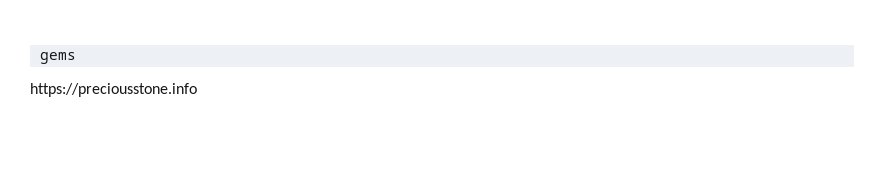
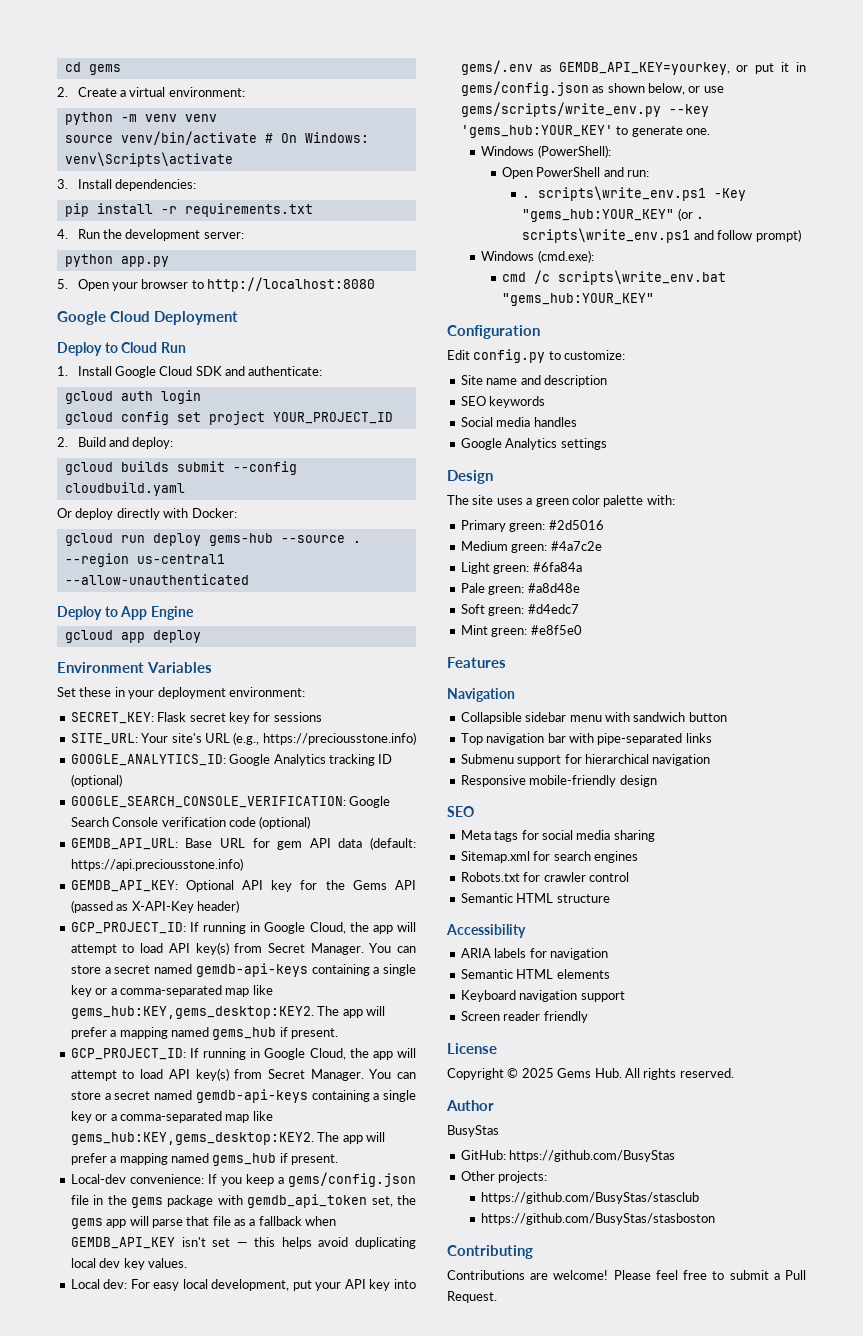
- gems
+ cd gems
- https://preciousstone.info
+ 2. Create a virtual environment:
+ python -m venv venv
+ source venv/bin/activate # On Windows: venv\Scripts\activate
+ 3. Install dependencies:
+ pip install -r requirements.txt
+ 4. Run the development server:
+ python app.py
+ 5. Open your browser to http://localhost:8080
+ Google Cloud Deployment
+ Deploy to Cloud Run
+ 1. Install Google Cloud SDK and authenticate:
+ gcloud auth login
+ gcloud config set project YOUR_PROJECT_ID
+ 2. Build and deploy:
+ gcloud builds submit --config cloudbuild.yaml
+ Or deploy directly with Docker:
+ gcloud run deploy gems-hub --source . --region us-central1 --allow-unauthenticated
+ Deploy to App Engine
+ gcloud app deploy
+ Environment Variables
+ Set these in your deployment environment:
+ SECRET_KEY: Flask secret key for sessions
+ SITE_URL: Your site's URL (e.g., https://preciousstone.info)
+ GOOGLE_ANALYTICS_ID: Google Analytics tracking ID (optional)
+ GOOGLE_SEARCH_CONSOLE_VERIFICATION: Google Search Console verification code (optional)
+ GEMDB_API_URL: Base URL for gem API data (default: https://api.preciousstone.info)
+ GEMDB_API_KEY: Optional API key for the Gems API (passed as X-API-Key header)
+ GCP_PROJECT_ID: If running in Google Cloud, the app will attempt to load API key(s) from Secret Manager. You can store a secret named gemdb-api-keys containing a single key or a comma-separated map like gems_hub:KEY,gems_desktop:KEY2. The app will prefer a mapping named gems_hub if present.
+ GCP_PROJECT_ID: If running in Google Cloud, the app will attempt to load API key(s) from Secret Manager. You can store a secret named gemdb-api-keys containing a single key or a comma-separated map like gems_hub:KEY,gems_desktop:KEY2. The app will prefer a mapping named gems_hub if present.
+ Local-dev convenience: If you keep a gems/config.json file in the gems package with gemdb_api_token set, the gems app will parse that file as a fallback when GEMDB_API_KEY isn't set — this helps avoid duplicating local dev key values.
+ Local dev: For easy local development, put your API key into gems/.env as GEMDB_API_KEY=yourkey, or put it in gems/config.json as shown below, or use gems/scripts/write_env.py --key 'gems_hub:YOUR_KEY' to generate one.
+ Windows (PowerShell):
+ Open PowerShell and run:
+ . scripts\write_env.ps1 -Key "gems_hub:YOUR_KEY" (or . scripts\write_env.ps1 and follow prompt)
+ Windows (cmd.exe):
+ cmd /c scripts\write_env.bat "gems_hub:YOUR_KEY"
+ Configuration
+ Edit config.py to customize:
+ Site name and description
+ SEO keywords
+ Social media handles
+ Google Analytics settings
+ Design
+ The site uses a green color palette with:
+ Primary green: #2d5016
+ Medium green: #4a7c2e
+ Light green: #6fa84a
+ Pale green: #a8d48e
+ Soft green: #d4edc7
+ Mint green: #e8f5e0
+ Features
+ Navigation
+ Collapsible sidebar menu with sandwich button
+ Top navigation bar with pipe-separated links
+ Submenu support for hierarchical navigation
+ Responsive mobile-friendly design
+ SEO
+ Meta tags for social media sharing
+ Sitemap.xml for search engines
+ Robots.txt for crawler control
+ Semantic HTML structure
+ Accessibility
+ ARIA labels for navigation
+ Semantic HTML elements
+ Keyboard navigation support
+ Screen reader friendly
+ License
+ Copyright © 2025 Gems Hub. All rights reserved.
+ Author
+ BusyStas
+ GitHub: https://github.com/BusyStas
+ Other projects:
+ https://github.com/BusyStas/stasclub
+ https://github.com/BusyStas/stasboston
+ Contributing
+ Contributions are welcome! Please feel free to submit a Pull Request.

